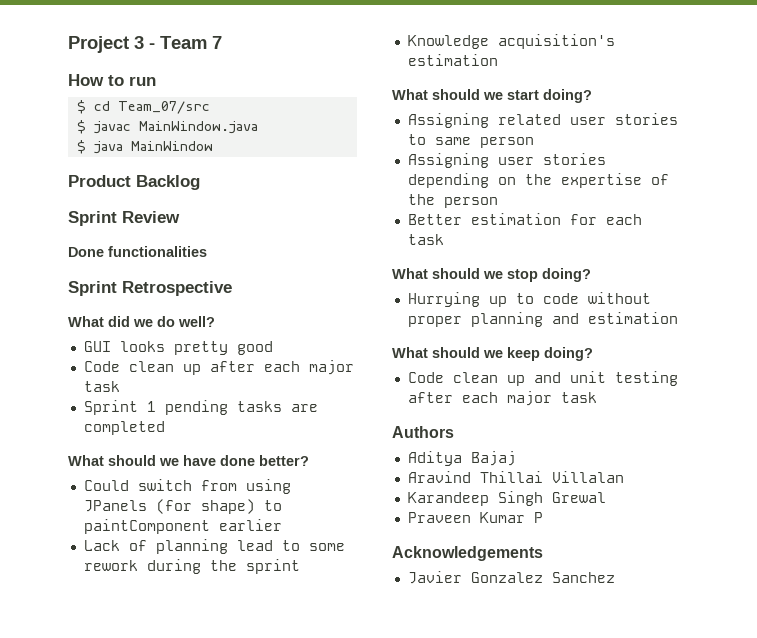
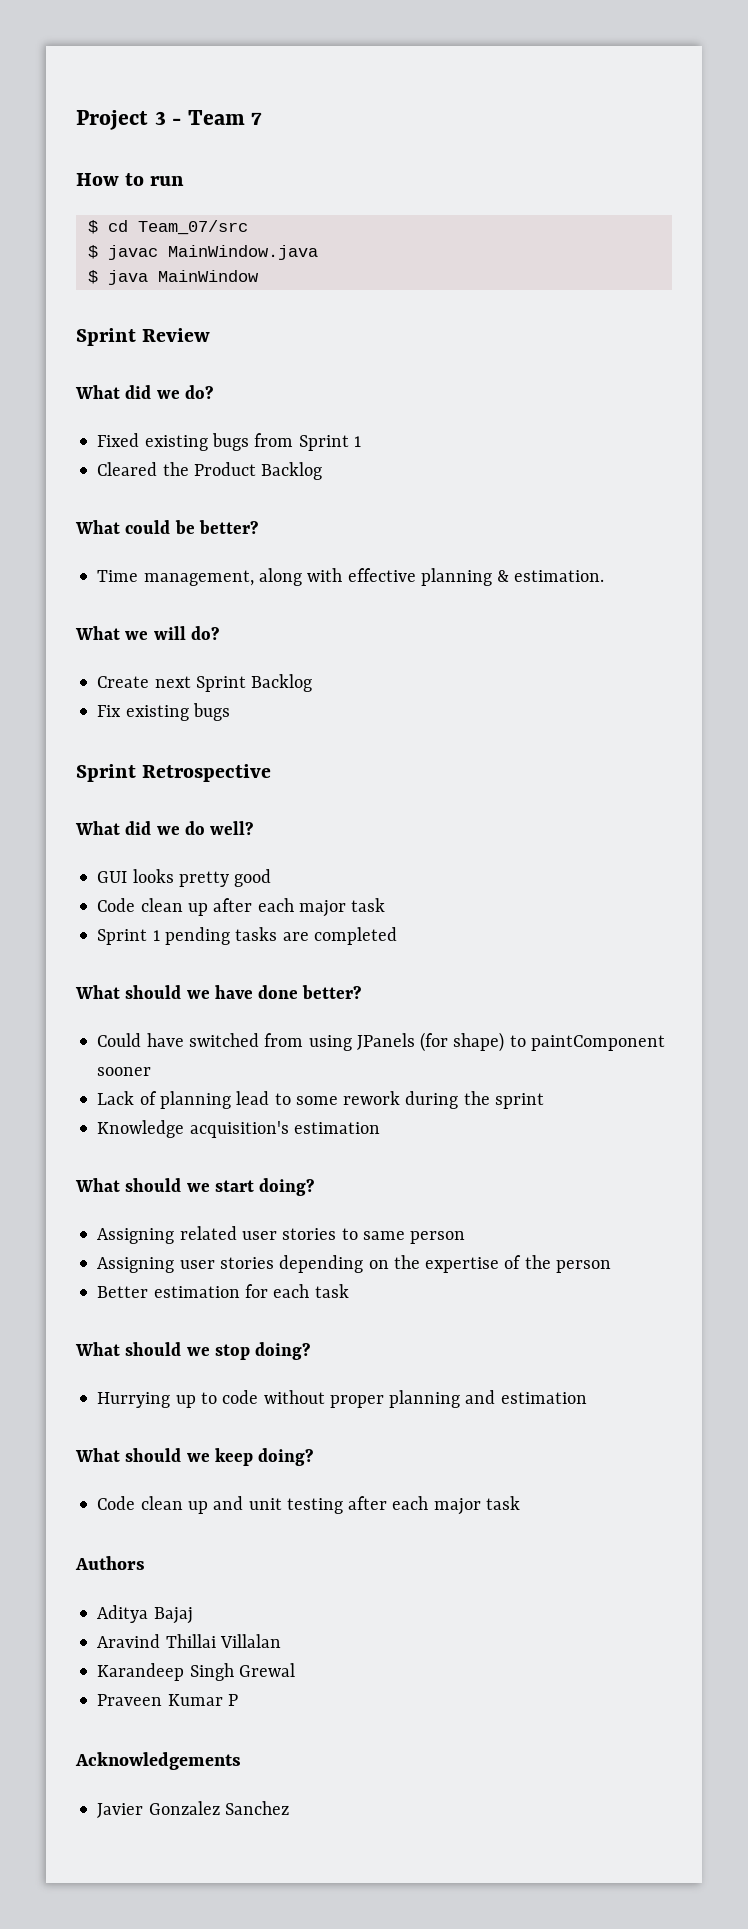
- Product Backlog
  Sprint Review
- Done functionalities
+ What did we do?
+ Fixed existing bugs from Sprint 1
+ Cleared the Product Backlog
+ What could be better?
+ Time management, along with effective planning & estimation.
+ What we will do?
+ Create next Sprint Backlog
+ Fix existing bugs
- Could switch from using JPanels (for shape) to paintComponent earlier
+ Could have switched from using JPanels (for shape) to paintComponent sooner

